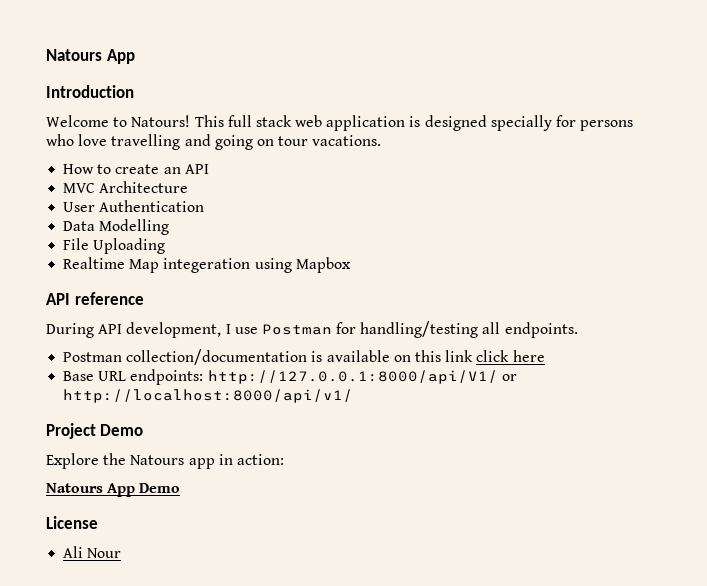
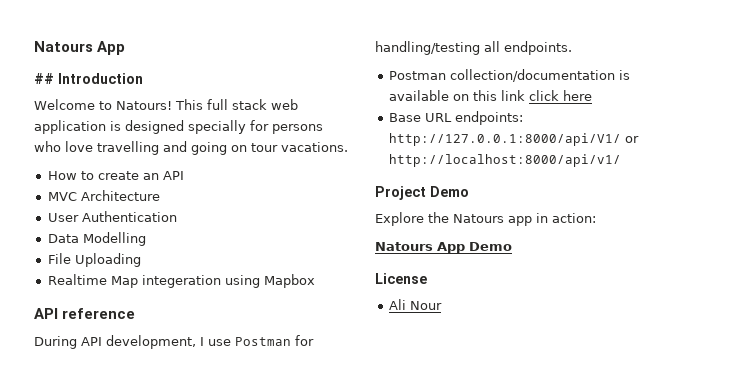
- Introduction
+ ## Introduction

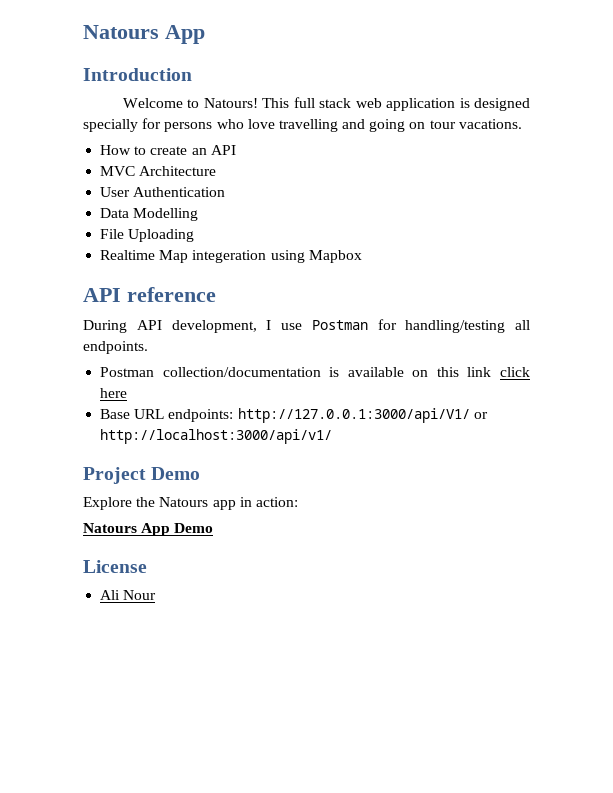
- ## Introduction
+ Introduction
- Base URL endpoints: http://127.0.0.1:8000/api/V1/ or http://localhost:8000/api/v1/
+ Base URL endpoints: http://127.0.0.1:3000/api/V1/ or http://localhost:3000/api/v1/

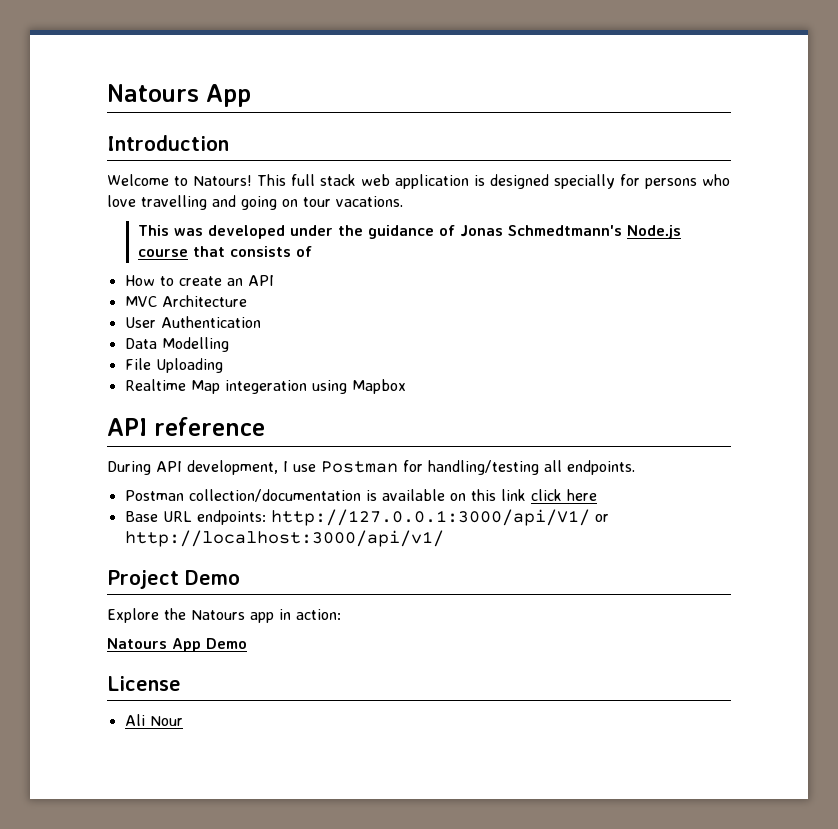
+ This was developed under the guidance of Jonas Schmedtmann's Node.js course that consists of

